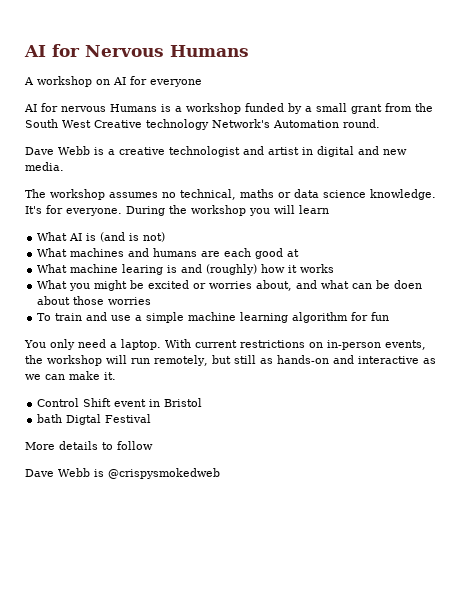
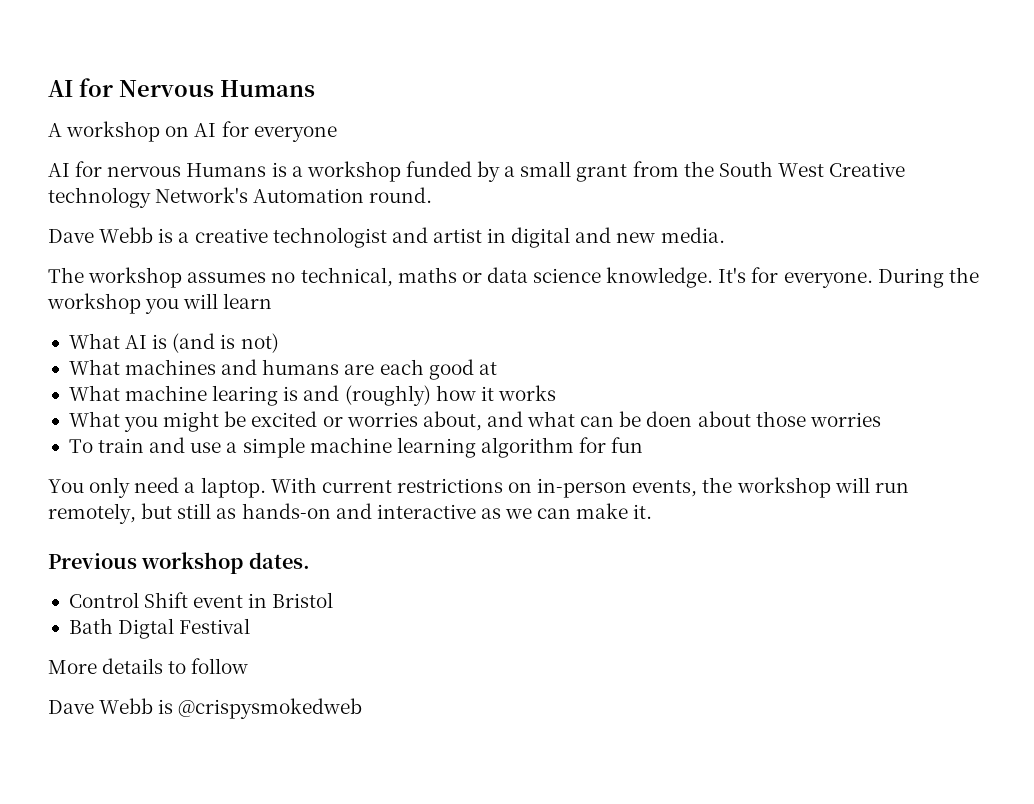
+ Previous workshop dates.
- bath Digtal Festival
+ Bath Digtal Festival

